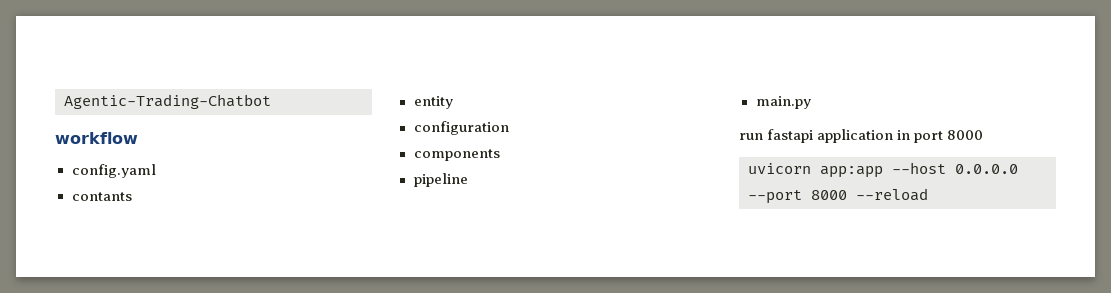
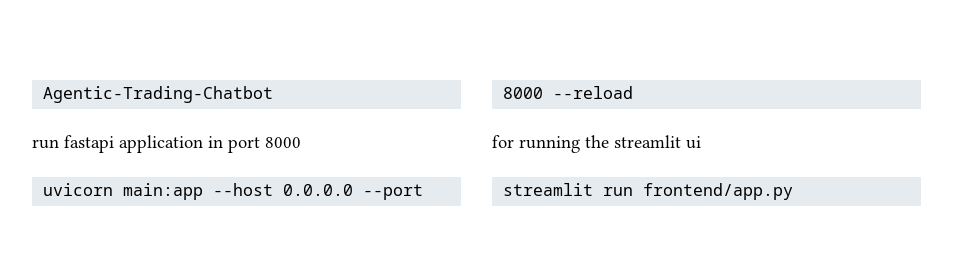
- workflow
- config.yaml
- contants
- entity
- configuration
- components
- pipeline
- main.py
- uvicorn app:app --host 0.0.0.0 --port 8000 --reload
+ uvicorn main:app --host 0.0.0.0 --port 8000 --reload
+ for running the streamlit ui
+ streamlit run frontend/app.py

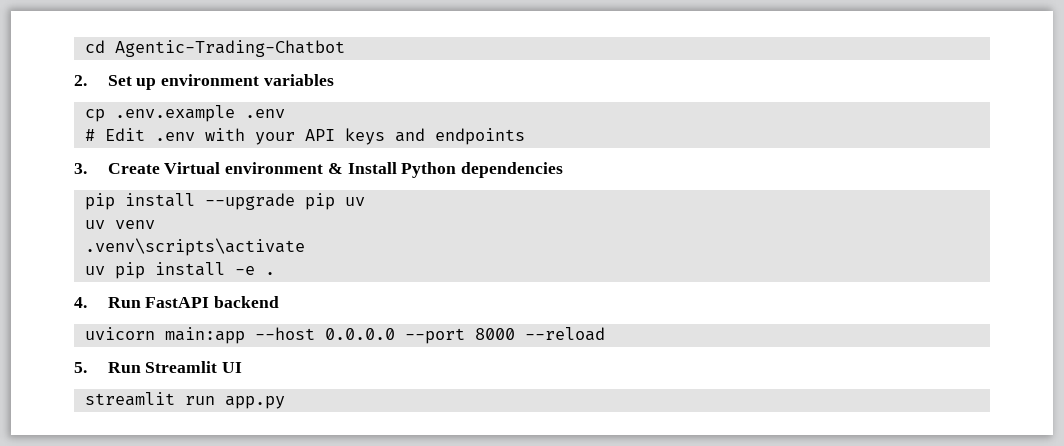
- Agentic-Trading-Chatbot
+ cd Agentic-Trading-Chatbot
- run fastapi application in port 8000
+ 2. Set up environment variables
+ cp .env.example .env
+ # Edit .env with your API keys and endpoints
+ 3. Create Virtual environment & Install Python dependencies
+ pip install --upgrade pip uv
+ uv venv
+ .venv\scripts\activate
+ uv pip install -e .
+ 4. Run FastAPI backend
- for running the streamlit ui
+ 5. Run Streamlit UI
- streamlit run frontend/app.py
+ streamlit run app.py

